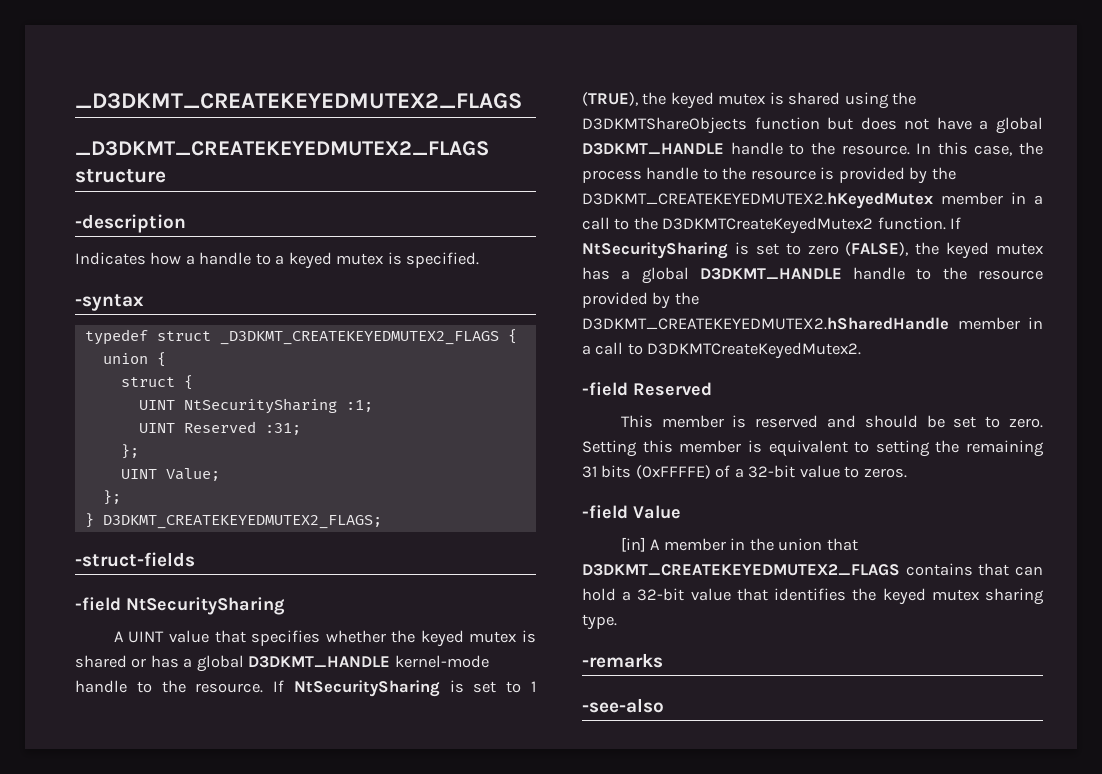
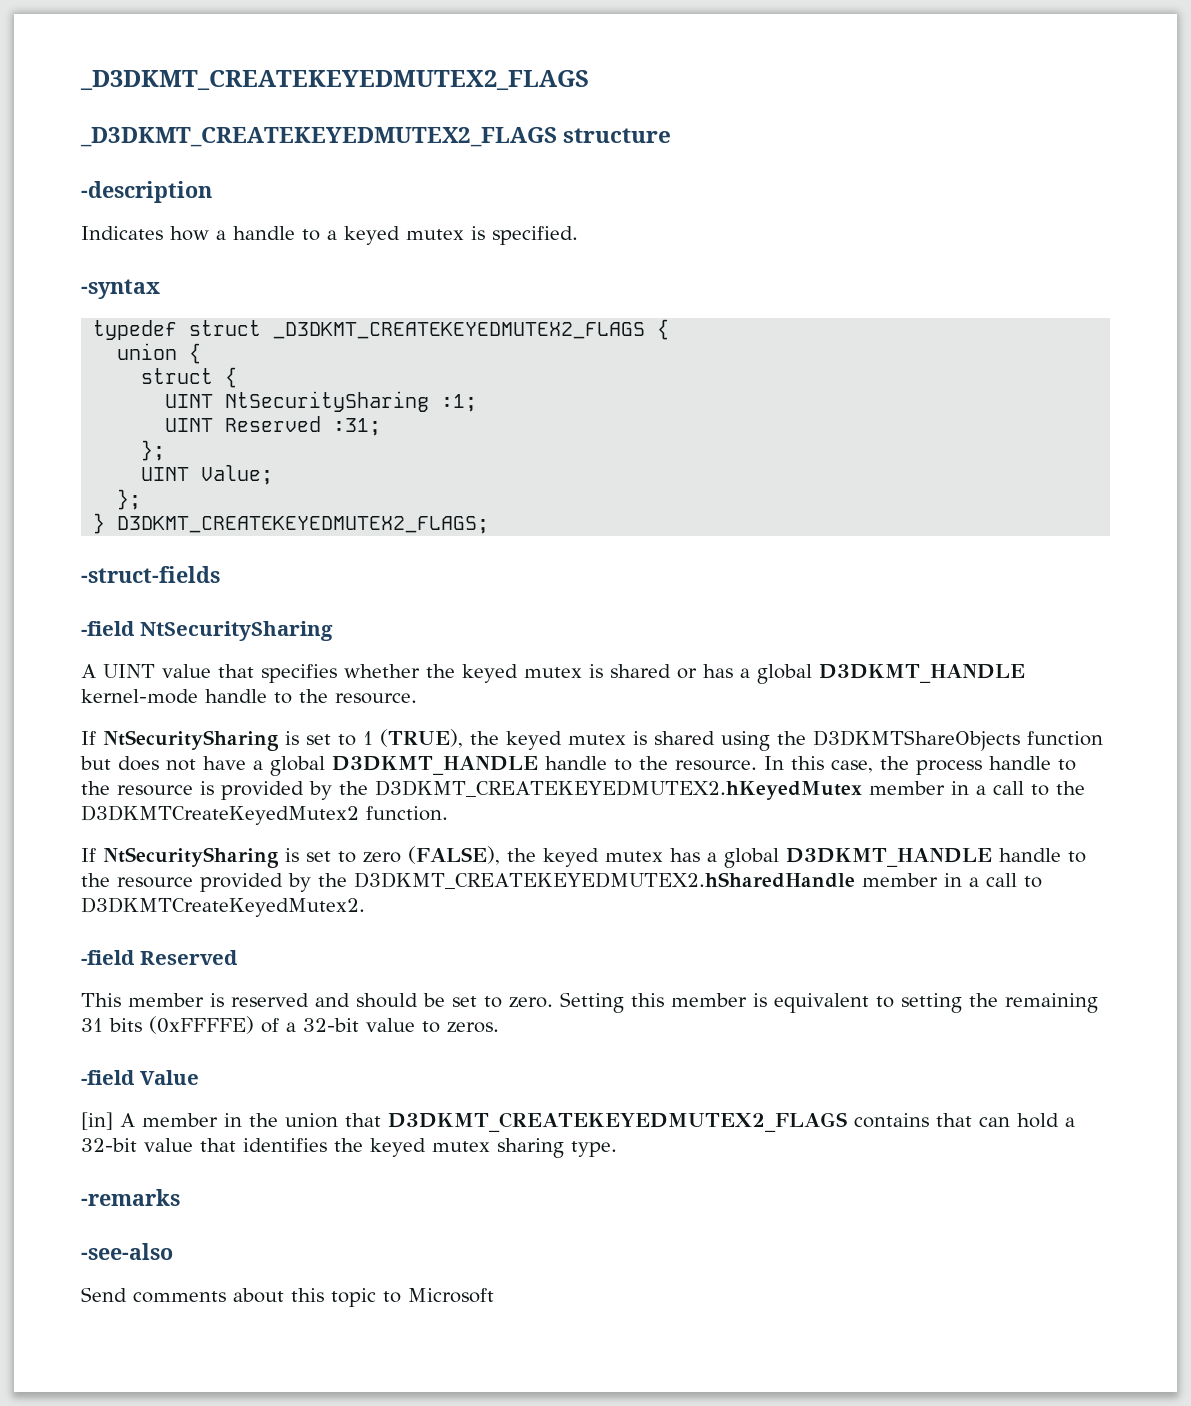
- A UINT value that specifies whether the keyed mutex is shared or has a global D3DKMT_HANDLE kernel-mode handle to the resource. If NtSecuritySharing is set to 1 (TRUE), the keyed mutex is shared using the D3DKMTShareObjects function but does not have a global D3DKMT_HANDLE handle to the resource.
+ A UINT value that specifies whether the keyed mutex is shared or has a global D3DKMT_HANDLE kernel-mode handle to the resource.
+ If NtSecuritySharing is set to 1 (TRUE), the keyed mutex is shared using the D3DKMTShareObjects function but does not have a global D3DKMT_HANDLE handle to the resource.
- In this case, the process handle to the resource is provided by the D3DKMT_CREATEKEYEDMUTEX2.hKeyedMutex member in a call to the D3DKMTCreateKeyedMutex2 function. If NtSecuritySharing is set to zero (FALSE), the keyed mutex has a global D3DKMT_HANDLE handle to the resource provided by the D3DKMT_CREATEKEYEDMUTEX2.hSharedHandle member in a call to D3DKMTCreateKeyedMutex2.
+ In this case, the process handle to the resource is provided by the D3DKMT_CREATEKEYEDMUTEX2.hKeyedMutex member in a call to the D3DKMTCreateKeyedMutex2 function.
+ If NtSecuritySharing is set to zero (FALSE), the keyed mutex has a global D3DKMT_HANDLE handle to the resource provided by the D3DKMT_CREATEKEYEDMUTEX2.hSharedHandle member in a call to D3DKMTCreateKeyedMutex2.
+ Send comments about this topic to Microsoft

